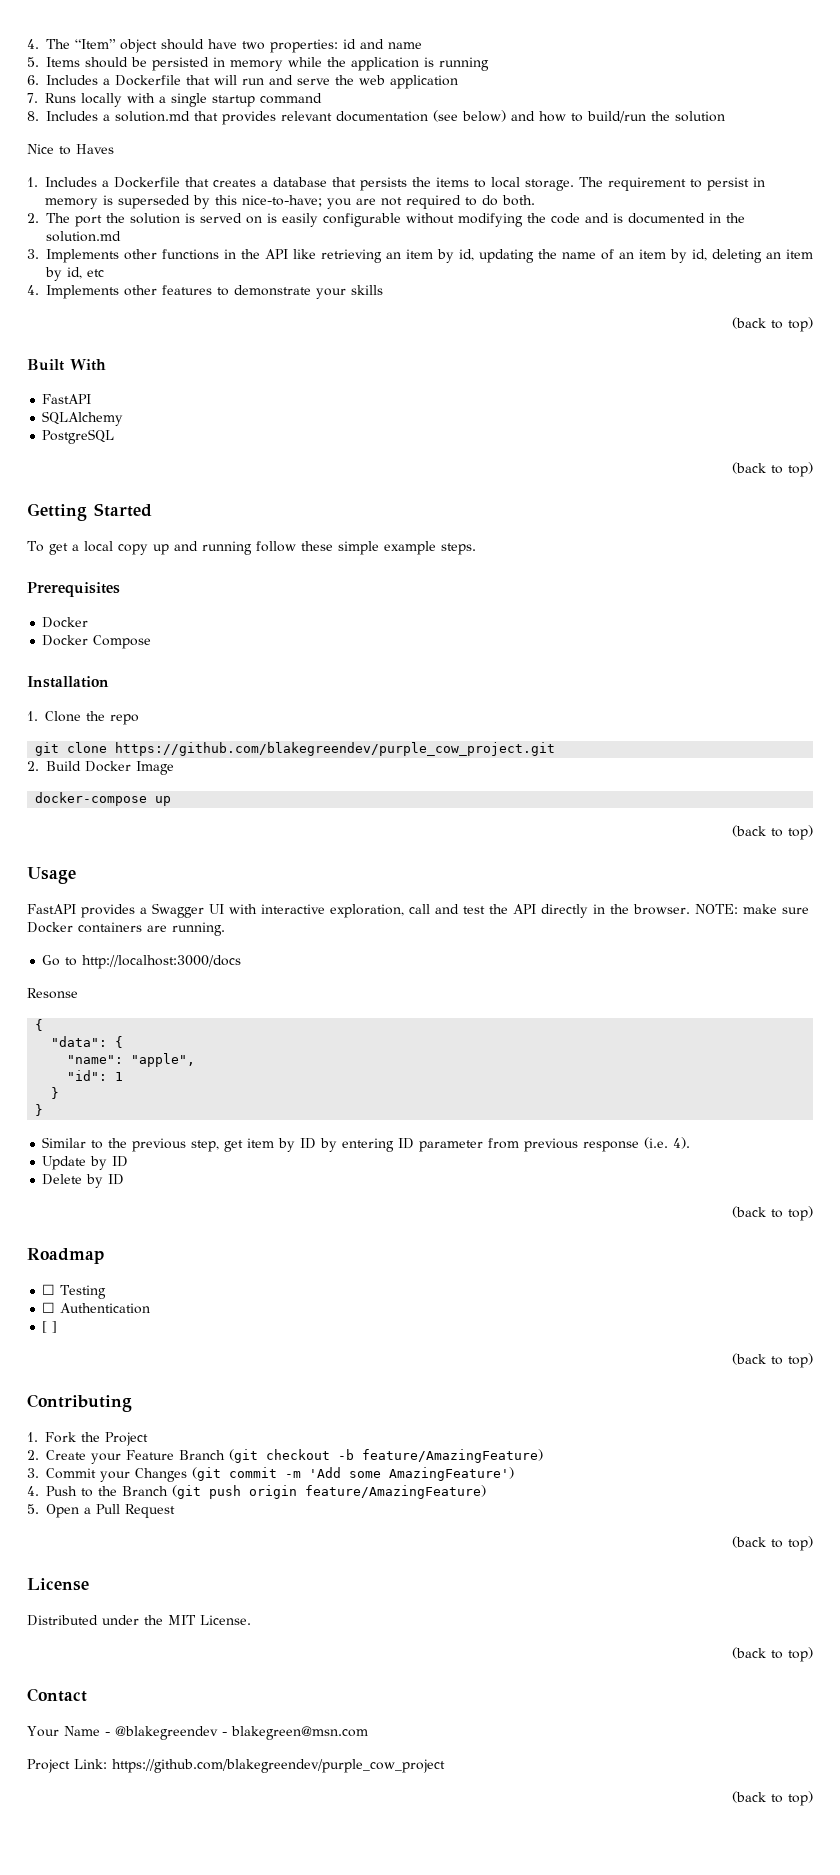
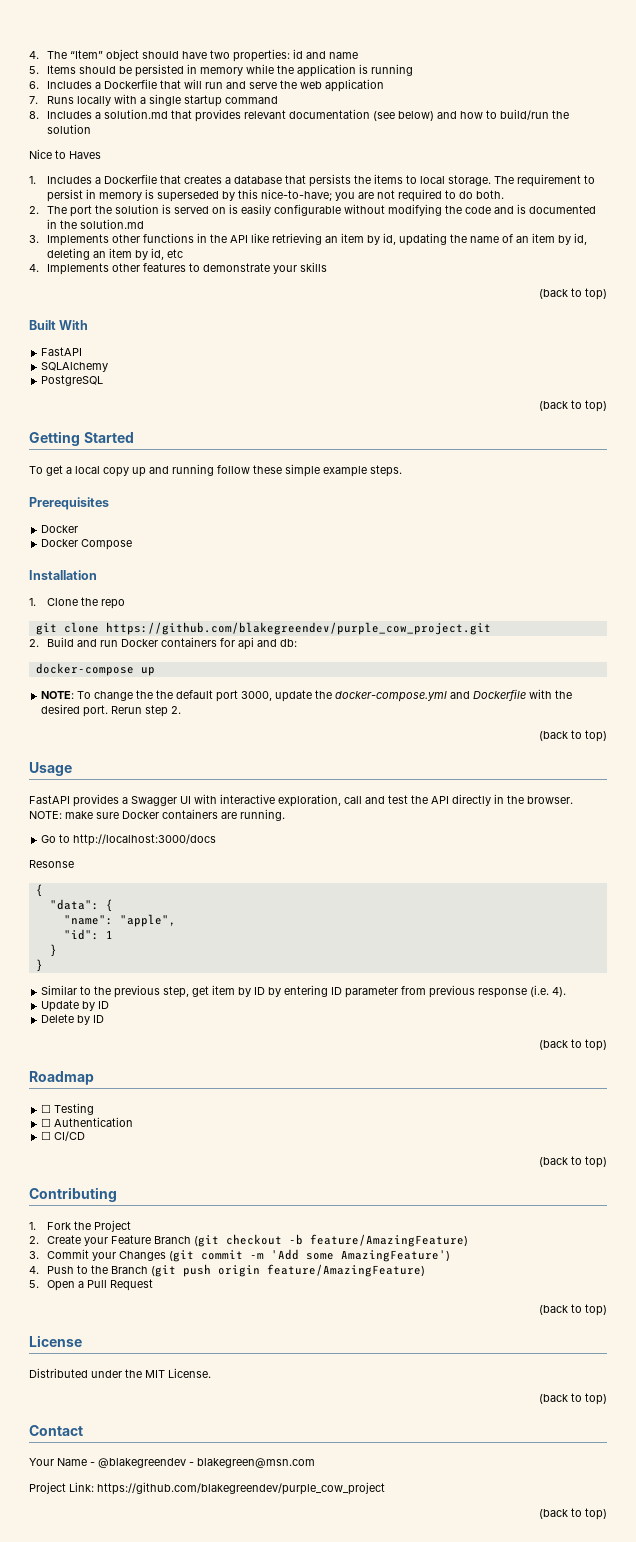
- 2. Build Docker Image
+ 2. Build and run Docker containers for api and db:
  docker-compose up
+ NOTE: To change the the default port 3000, update the docker-compose.yml and Dockerfile with the desired port. Rerun step 2.
- [ ]
+ ☐ CI/CD

